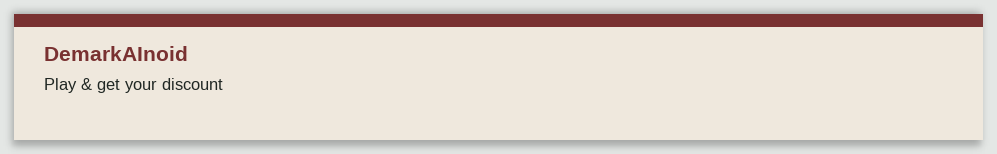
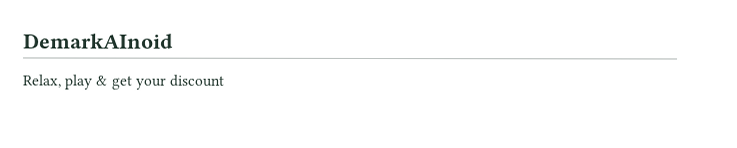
- Play & get your discount
+ Relax, play & get your discount

